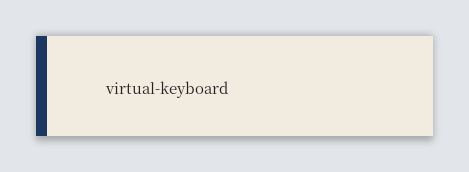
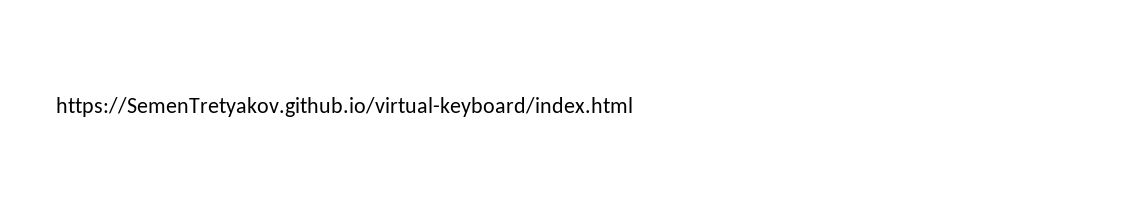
- virtual-keyboard
+ https://SemenTretyakov.github.io/virtual-keyboard/index.html

